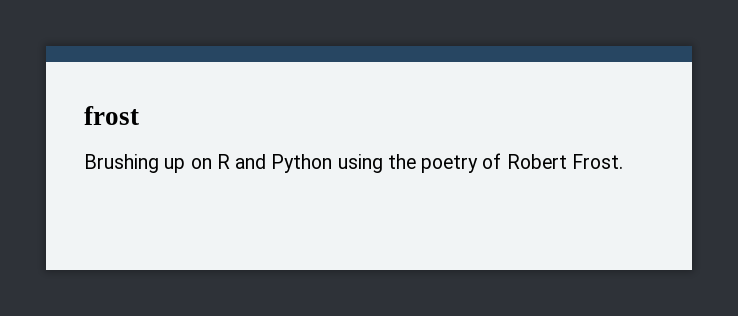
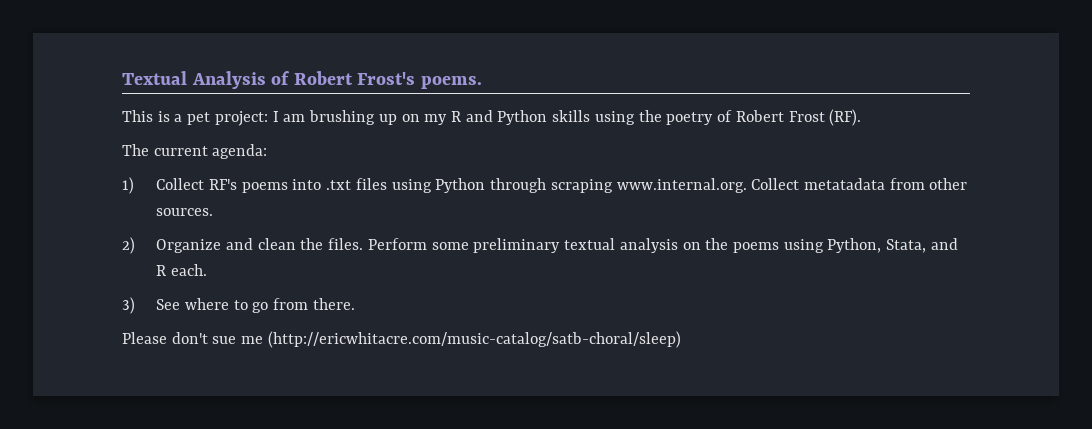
- frost
- Brushing up on R and Python using the poetry of Robert Frost.
+ Textual Analysis of Robert Frost's poems.
+ This is a pet project: I am brushing up on my R and Python skills using the poetry of Robert Frost (RF).
+ The current agenda:
+ 1) Collect RF's poems into .txt files using Python through scraping www.internal.org. Collect metatadata from other sources.
+ 2) Organize and clean the files. Perform some preliminary textual analysis on the poems using Python, Stata, and R each.
+ 3) See where to go from there.
+ Please don't sue me (http://ericwhitacre.com/music-catalog/satb-choral/sleep)

